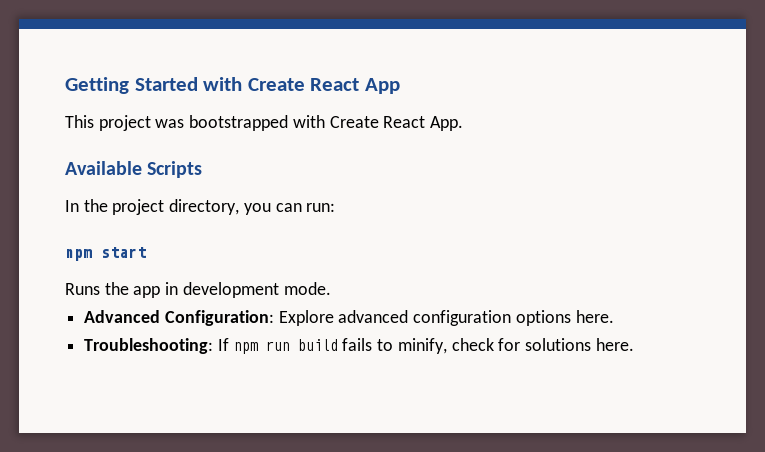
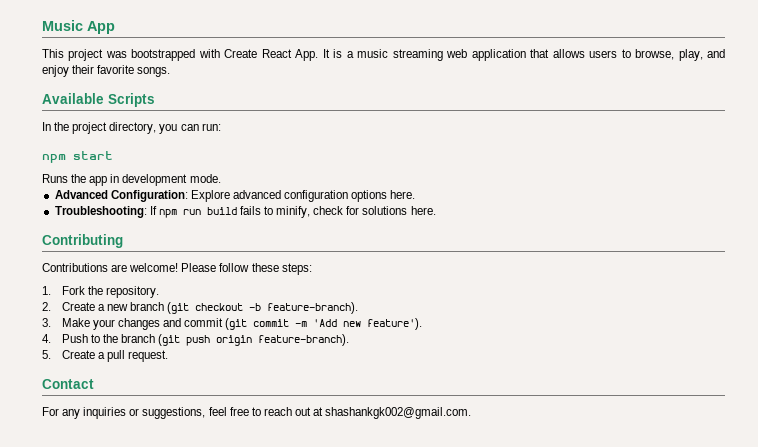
- Getting Started with Create React App
+ Music App
- This project was bootstrapped with Create React App.
+ This project was bootstrapped with Create React App. It is a music streaming web application that allows users to browse, play, and enjoy their favorite songs.
+ Contributing
+ Contributions are welcome! Please follow these steps:
+ 1. Fork the repository.
+ 2. Create a new branch (git checkout -b feature-branch).
+ 3. Make your changes and commit (git commit -m 'Add new feature').
+ 4. Push to the branch (git push origin feature-branch).
+ 5. Create a pull request.
+ Contact
+ For any inquiries or suggestions, feel free to reach out at shashankgk002@gmail.com.

